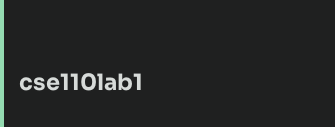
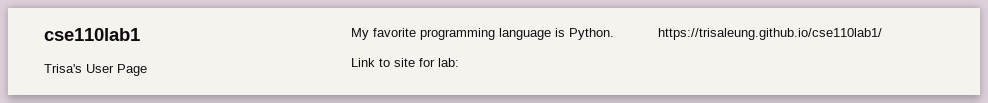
+ Trisa's User Page
+ My favorite programming language is Python.
+ Link to site for lab: https://trisaleung.github.io/cse110lab1/

